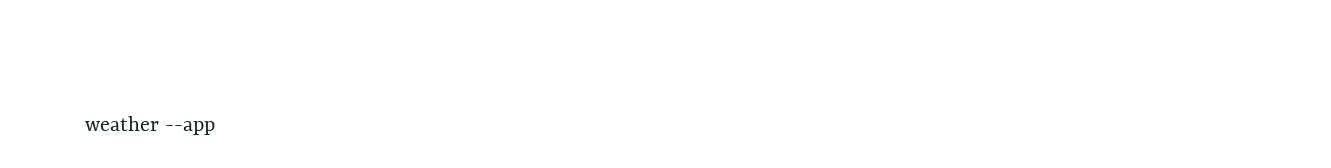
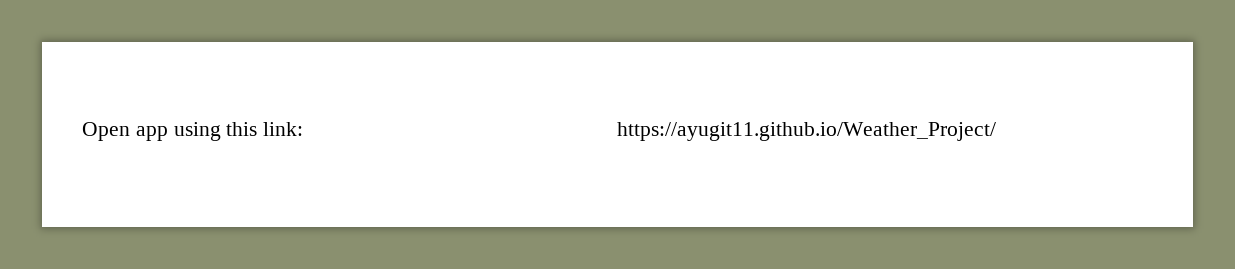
- weather --app
+ Open app using this link: https://ayugit11.github.io/Weather_Project/

